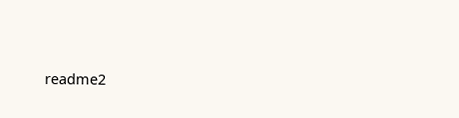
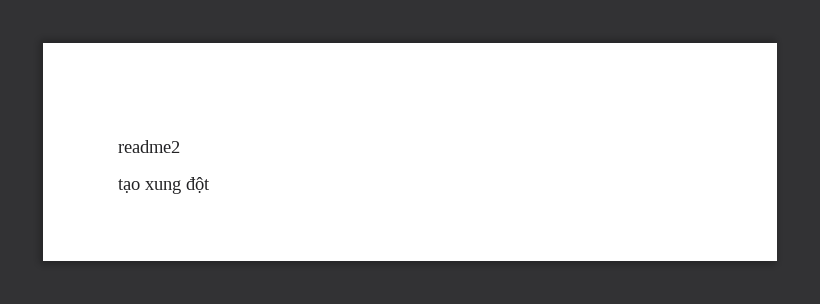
+ tạo xung đột

